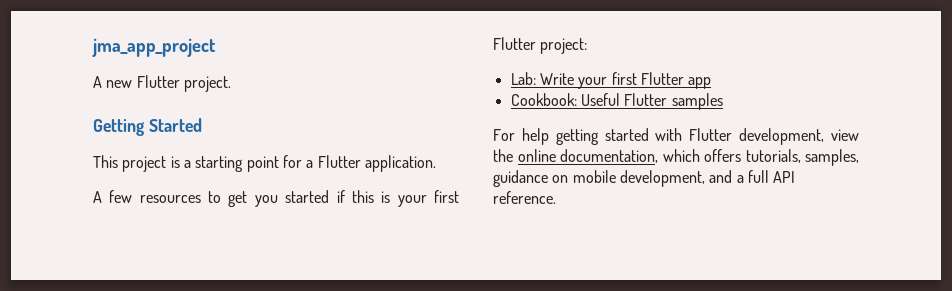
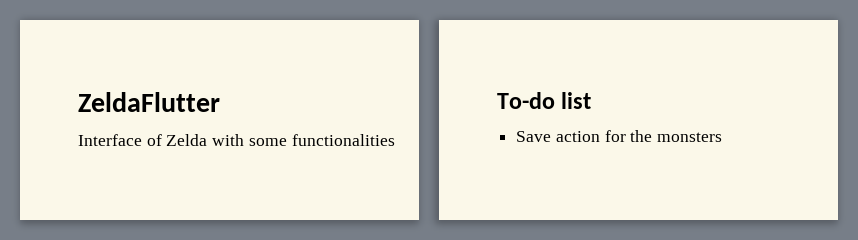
- jma_app_project
- A new Flutter project.
- Getting Started
- This project is a starting point for a Flutter application.
- A few resources to get you started if this is your first Flutter project:
- Lab: Write your first Flutter app
- Cookbook: Useful Flutter samples
- For help getting started with Flutter development, view the online documentation, which offers tutorials, samples, guidance on mobile development, and a full API reference.
+ ZeldaFlutter
+ Interface of Zelda with some functionalities
+ To-do list
+ Save action for the monsters

